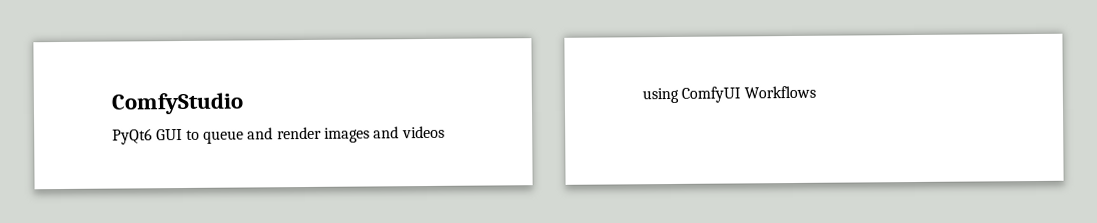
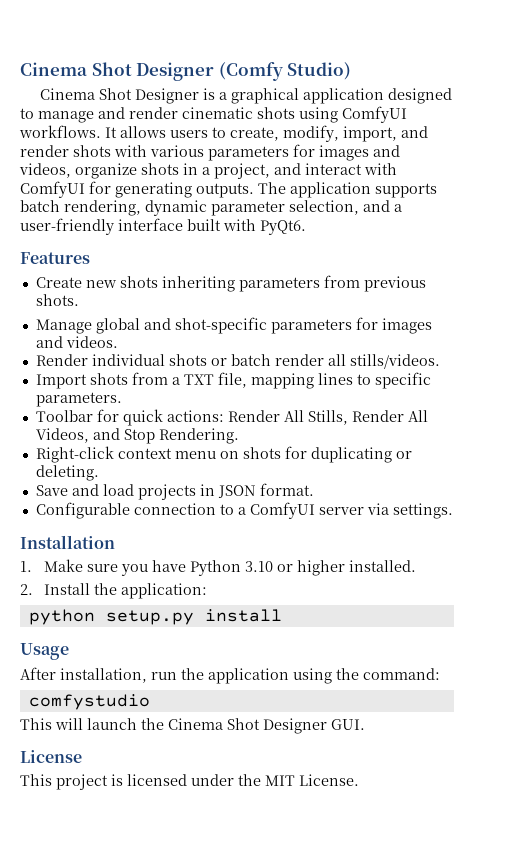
- ComfyStudio
- PyQt6 GUI to queue and render images and videos using ComfyUI Workflows
+ Cinema Shot Designer (Comfy Studio)
+ Cinema Shot Designer is a graphical application designed to manage and render cinematic shots using ComfyUI workflows. It allows users to create, modify, import, and render shots with various parameters for images and videos, organize shots in a project, and interact with ComfyUI for generating outputs. The application supports batch rendering, dynamic parameter selection, and a user-friendly interface built with PyQt6.
+ Features
+ Create new shots inheriting parameters from previous shots.
+ Manage global and shot-specific parameters for images and videos.
+ Render individual shots or batch render all stills/videos.
+ Import shots from a TXT file, mapping lines to specific parameters.
+ Toolbar for quick actions: Render All Stills, Render All Videos, and Stop Rendering.
+ Right-click context menu on shots for duplicating or deleting.
+ Save and load projects in JSON format.
+ Configurable connection to a ComfyUI server via settings.
+ Installation
+ 1. Make sure you have Python 3.10 or higher installed.
+ 2. Install the application:
+ python setup.py install
+ Usage
+ After installation, run the application using the command:
+ comfystudio
+ This will launch the Cinema Shot Designer GUI.
+ License
+ This project is licensed under the MIT License.

